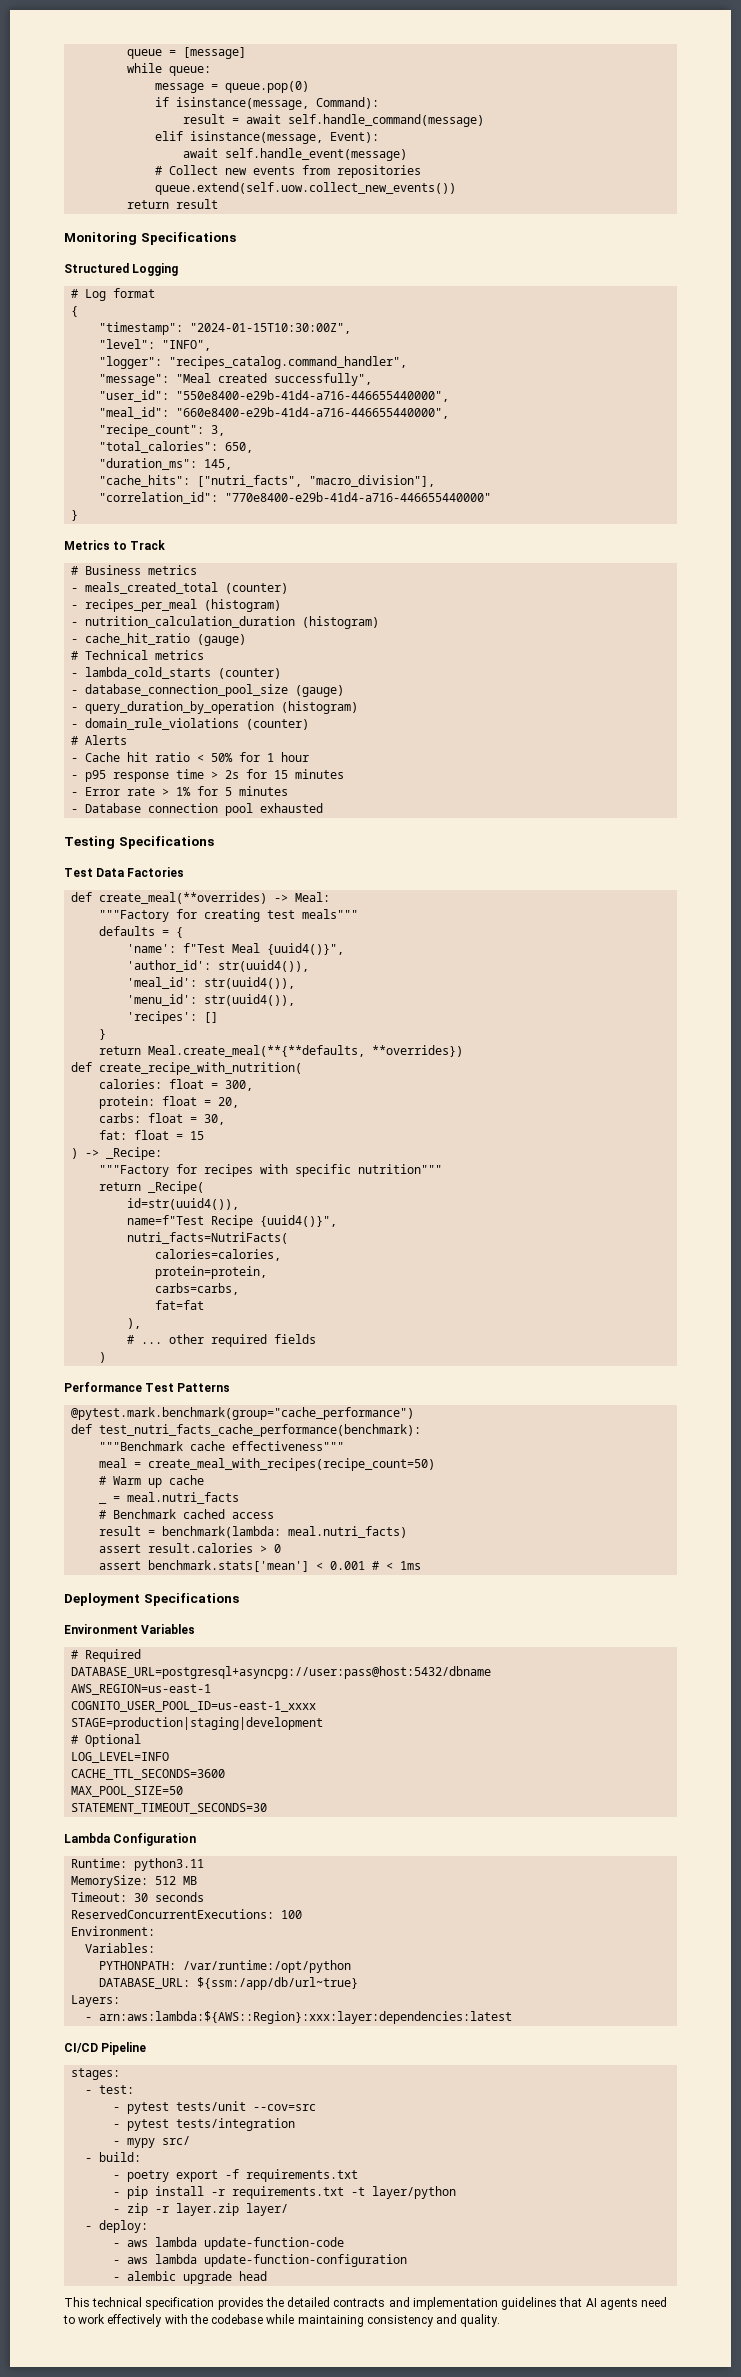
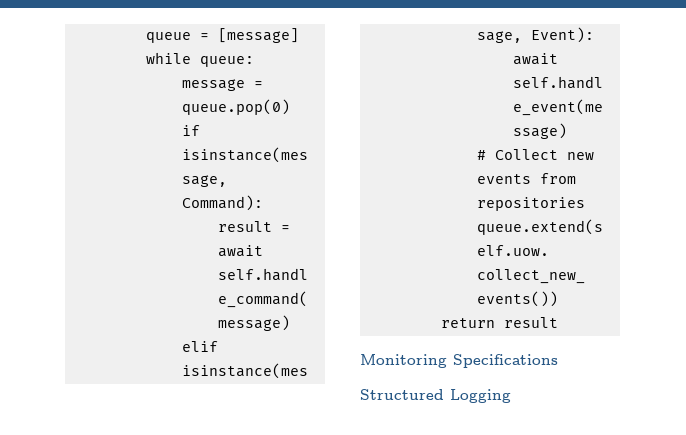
- # Log format
- {
- "timestamp": "2024-01-15T10:30:00Z",
- "level": "INFO",
- "logger": "recipes_catalog.command_handler",
- "message": "Meal created successfully",
- "user_id": "550e8400-e29b-41d4-a716-446655440000",
- "meal_id": "660e8400-e29b-41d4-a716-446655440000",
- "recipe_count": 3,
- "total_calories": 650,
- "duration_ms": 145,
- "cache_hits": ["nutri_facts", "macro_division"],
- "correlation_id": "770e8400-e29b-41d4-a716-446655440000"
- }
- Metrics to Track
- # Business metrics
- - meals_created_total (counter)
- - recipes_per_meal (histogram)
- - nutrition_calculation_duration (histogram)
- - cache_hit_ratio (gauge)
- # Technical metrics
- - lambda_cold_starts (counter)
- - database_connection_pool_size (gauge)
- - query_duration_by_operation (histogram)
- - domain_rule_violations (counter)
- # Alerts
- - Cache hit ratio < 50% for 1 hour
- - p95 response time > 2s for 15 minutes
- - Error rate > 1% for 5 minutes
- - Database connection pool exhausted
- Testing Specifications
- Test Data Factories
- def create_meal(**overrides) -> Meal:
- """Factory for creating test meals"""
- defaults = {
- 'name': f"Test Meal {uuid4()}",
- 'author_id': str(uuid4()),
- 'meal_id': str(uuid4()),
- 'menu_id': str(uuid4()),
- 'recipes': []
- }
- return Meal.create_meal(**{**defaults, **overrides})
- def create_recipe_with_nutrition(
- calories: float = 300,
- protein: float = 20,
- carbs: float = 30,
- fat: float = 15
- ) -> _Recipe:
- """Factory for recipes with specific nutrition"""
- return _Recipe(
- id=str(uuid4()),
- name=f"Test Recipe {uuid4()}",
- nutri_facts=NutriFacts(
- calories=calories,
- protein=protein,
- carbs=carbs,
- fat=fat
- ),
- # ... other required fields
- )
- Performance Test Patterns
- @pytest.mark.benchmark(group="cache_performance")
- def test_nutri_facts_cache_performance(benchmark):
- """Benchmark cache effectiveness"""
- meal = create_meal_with_recipes(recipe_count=50)
- # Warm up cache
- _ = meal.nutri_facts
- # Benchmark cached access
- result = benchmark(lambda: meal.nutri_facts)
- assert result.calories > 0
- assert benchmark.stats['mean'] < 0.001 # < 1ms
- Deployment Specifications
- Environment Variables
- # Required
- DATABASE_URL=postgresql+asyncpg://user:pass@host:5432/dbname
- AWS_REGION=us-east-1
- COGNITO_USER_POOL_ID=us-east-1_xxxx
- STAGE=production|staging|development
- # Optional
- LOG_LEVEL=INFO
- CACHE_TTL_SECONDS=3600
- MAX_POOL_SIZE=50
- STATEMENT_TIMEOUT_SECONDS=30
- Lambda Configuration
- Runtime: python3.11
- MemorySize: 512 MB
- Timeout: 30 seconds
- ReservedConcurrentExecutions: 100
- Environment:
- Variables:
- PYTHONPATH: /var/runtime:/opt/python
- DATABASE_URL: ${ssm:/app/db/url~true}
- Layers:
- - arn:aws:lambda:${AWS::Region}:xxx:layer:dependencies:latest
- CI/CD Pipeline
- stages:
- - test:
- - pytest tests/unit --cov=src
- - pytest tests/integration
- - mypy src/
- - build:
- - poetry export -f requirements.txt
- - pip install -r requirements.txt -t layer/python
- - zip -r layer.zip layer/
- - deploy:
- - aws lambda update-function-code
- - aws lambda update-function-configuration
- - alembic upgrade head
- This technical specification provides the detailed contracts and implementation guidelines that AI agents need to work effectively with the codebase while maintaining consistency and quality.

